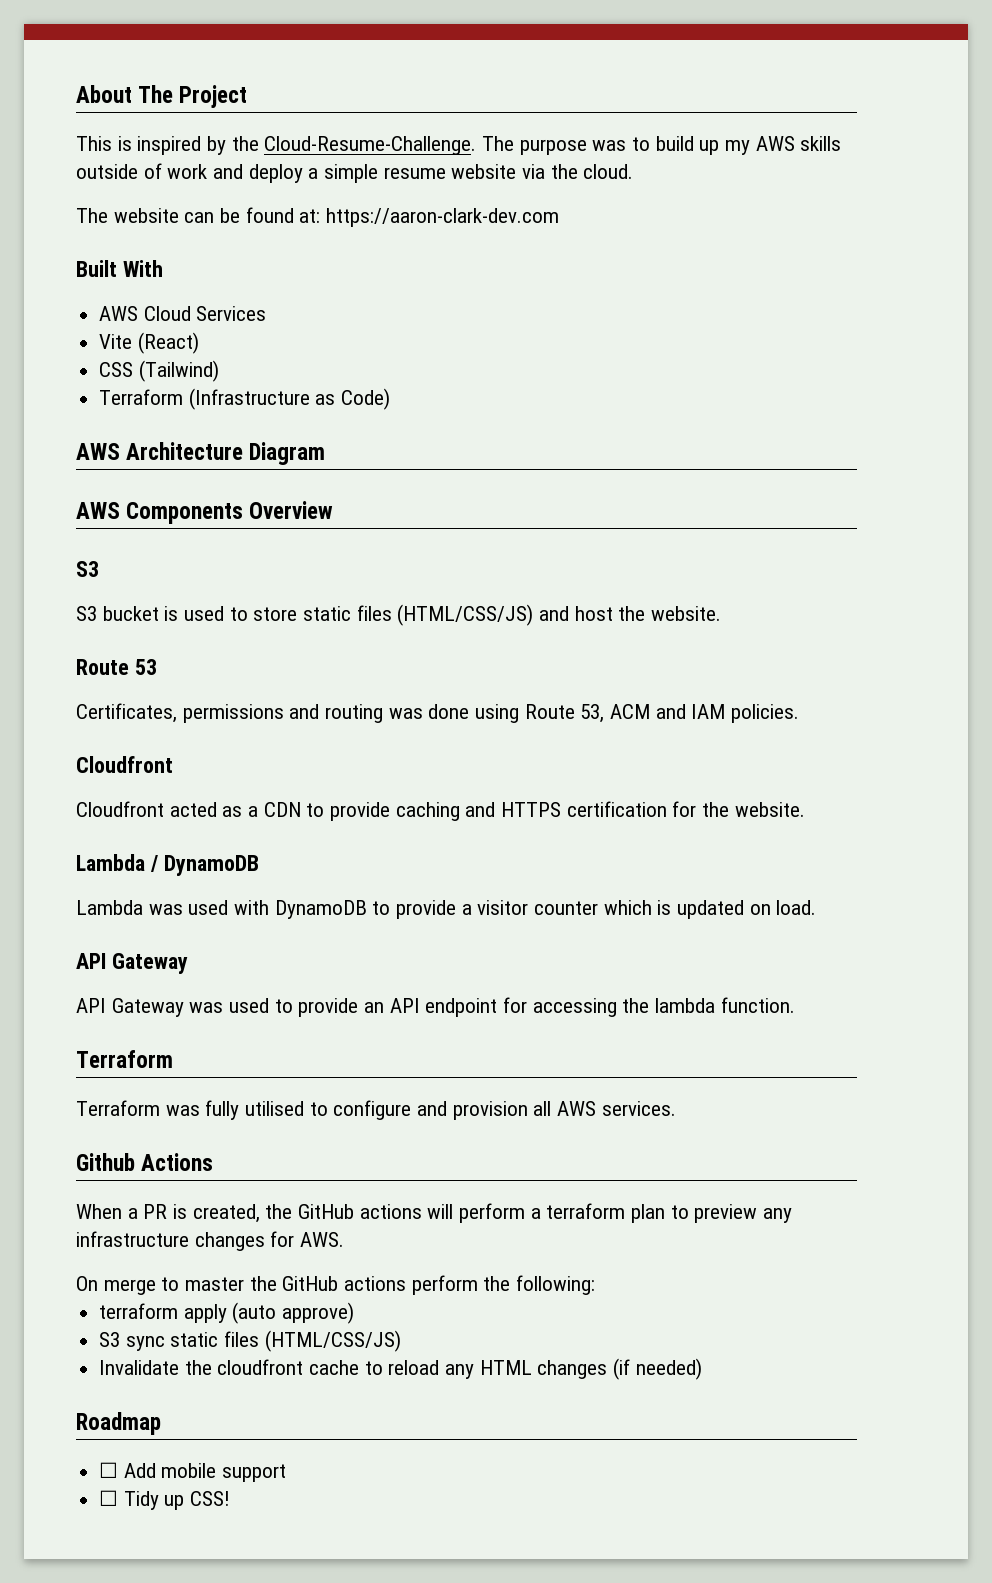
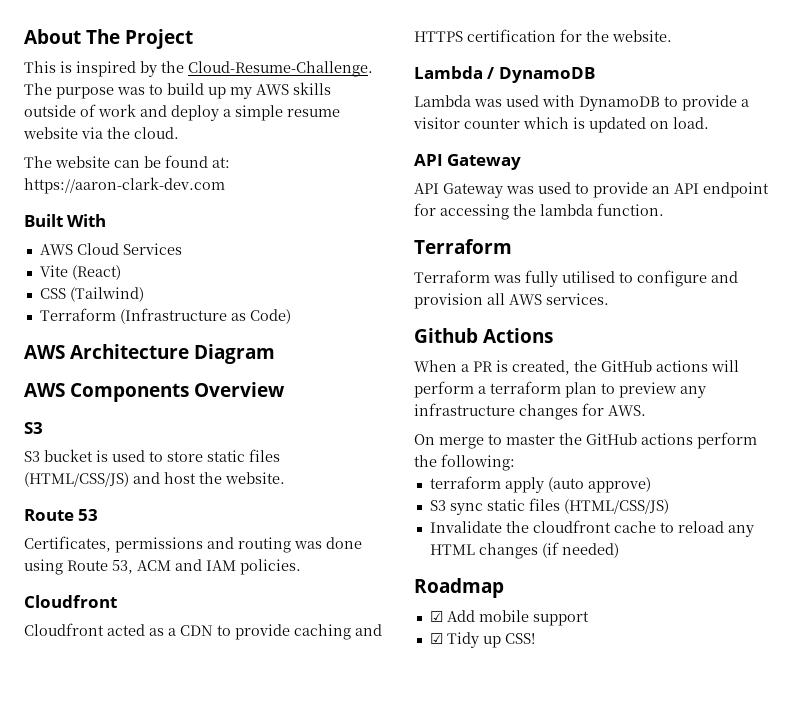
- ☐ Add mobile support
+ ☑ Add mobile support
- ☐ Tidy up CSS!
+ ☑ Tidy up CSS!

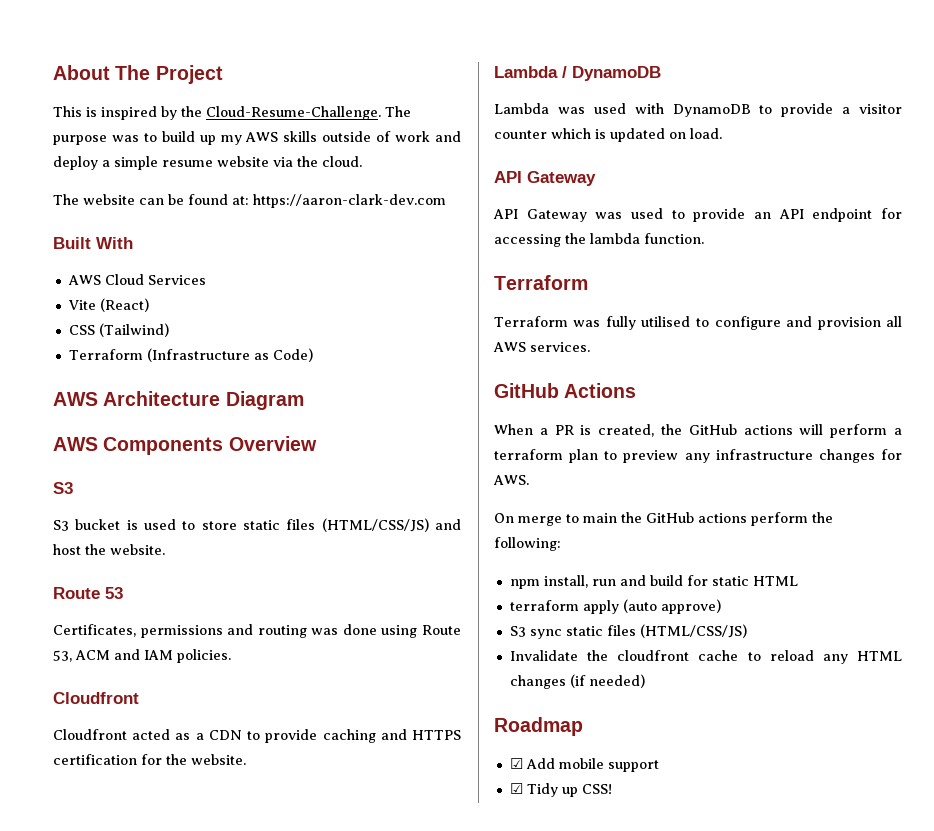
- Github Actions
+ GitHub Actions
- On merge to master the GitHub actions perform the following:
+ On merge to main the GitHub actions perform the following:
+ npm install, run and build for static HTML

